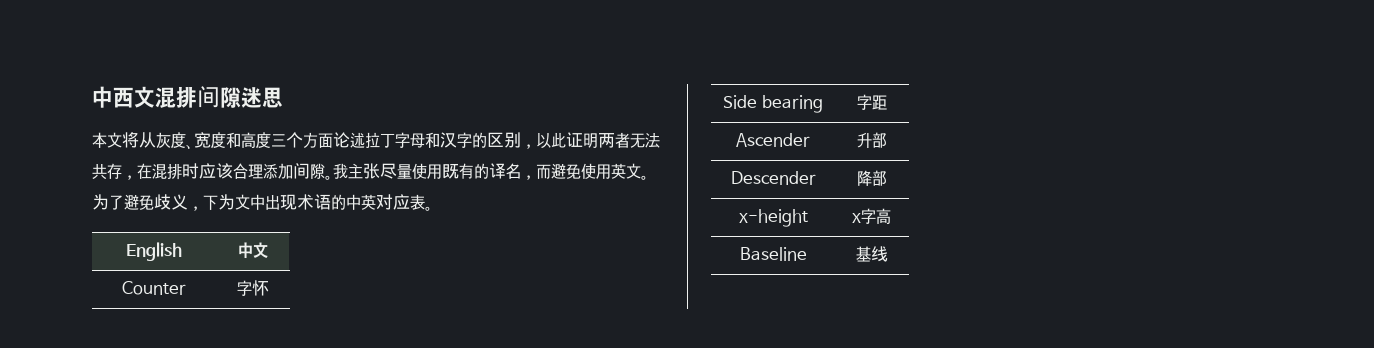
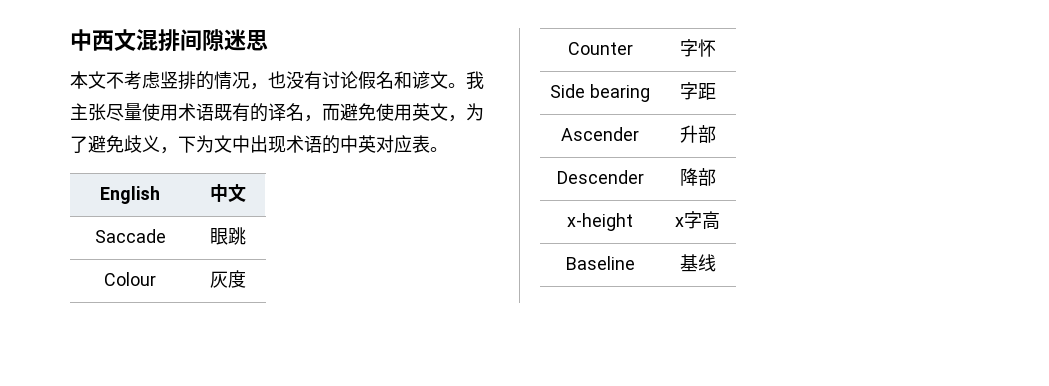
- 本文将从灰度、宽度和高度三个方面论述拉丁字母和汉字的区别，以此证明两者无法共存，在混排时应该合理添加间隙。
+ 本文不考虑竖排的情况，也没有讨论假名和谚文。
- 我主张尽量使用既有的译名，而避免使用英文。为了避免歧义，下为文中出现术语的中英对应表。
+ 我主张尽量使用术语既有的译名，而避免使用英文，为了避免歧义，下为文中出现术语的中英对应表。
+ Saccade | 眼跳
+ Colour | 灰度

